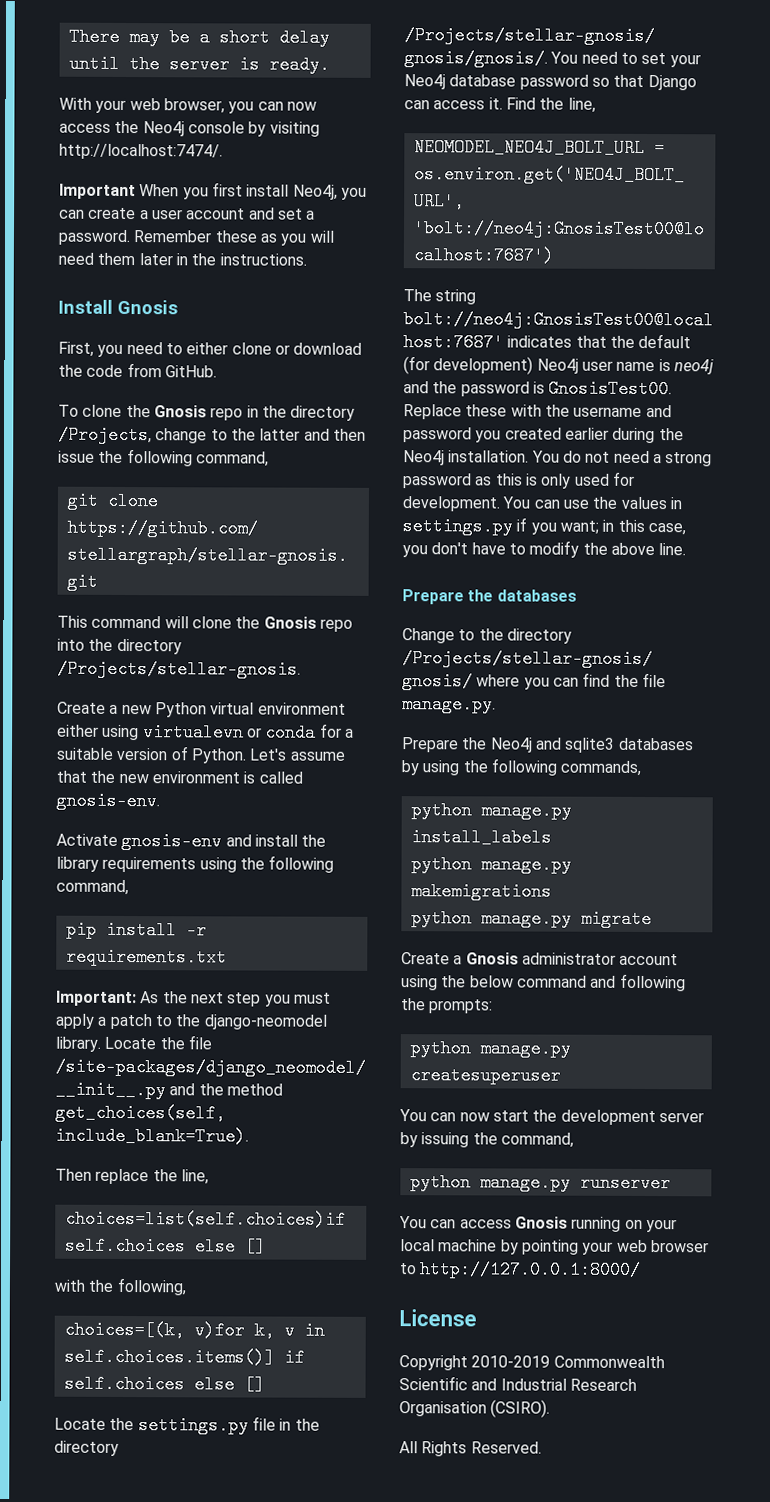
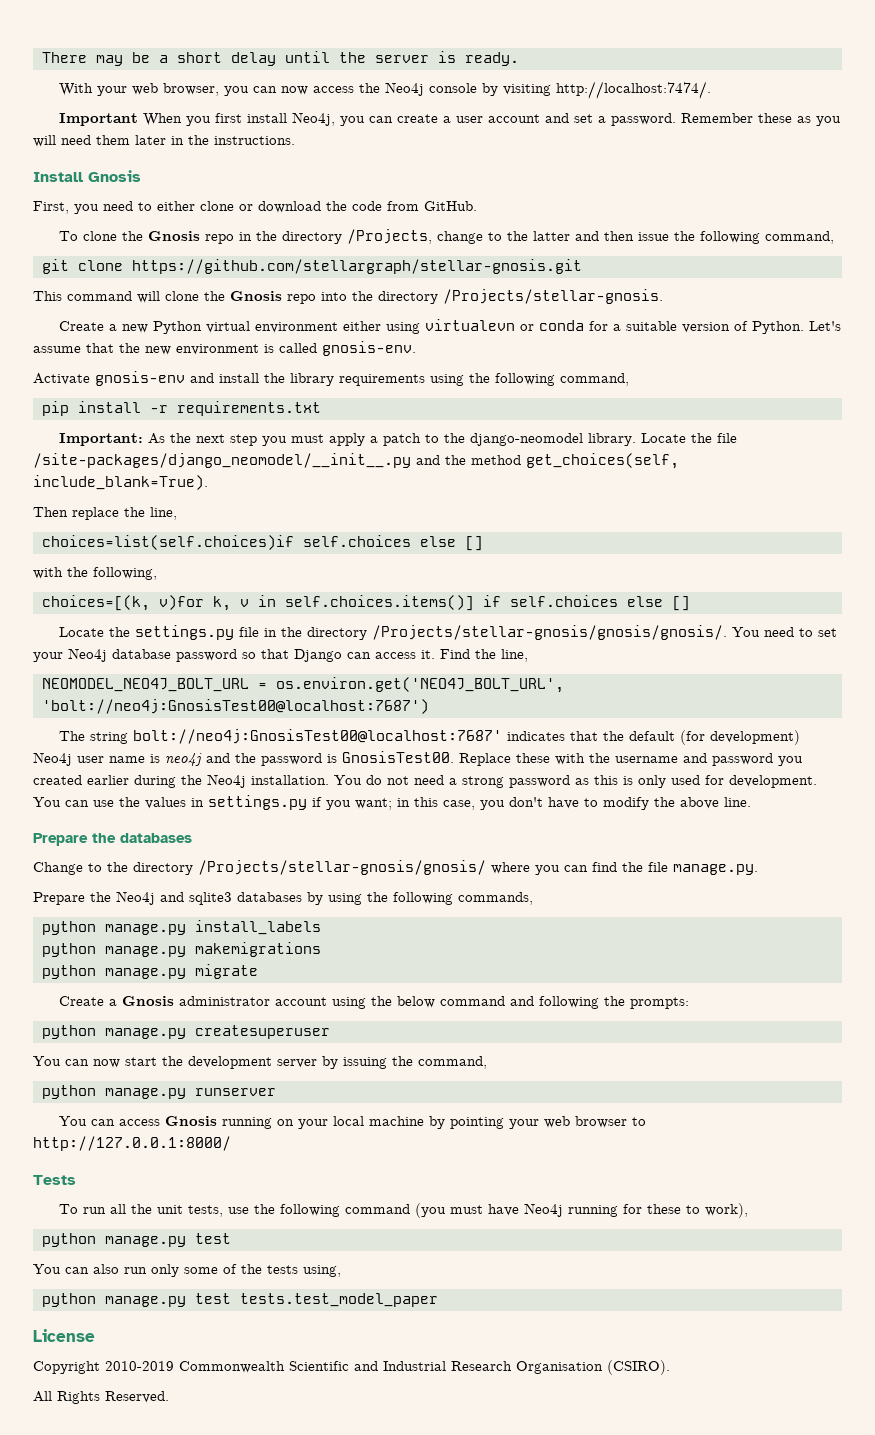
+ Tests
+ To run all the unit tests, use the following command (you must have Neo4j running for these to work),
+ python manage.py test
+ You can also run only some of the tests using,
+ python manage.py test tests.test_model_paper

